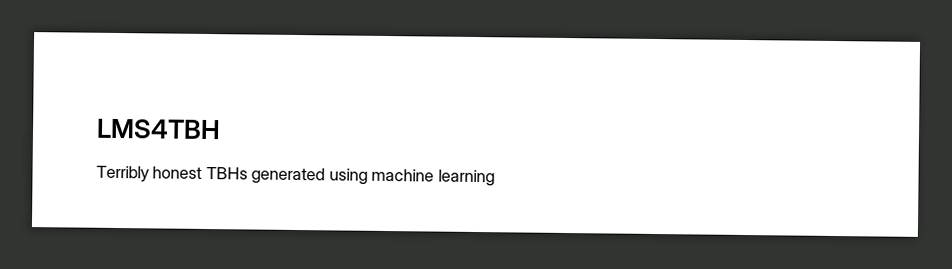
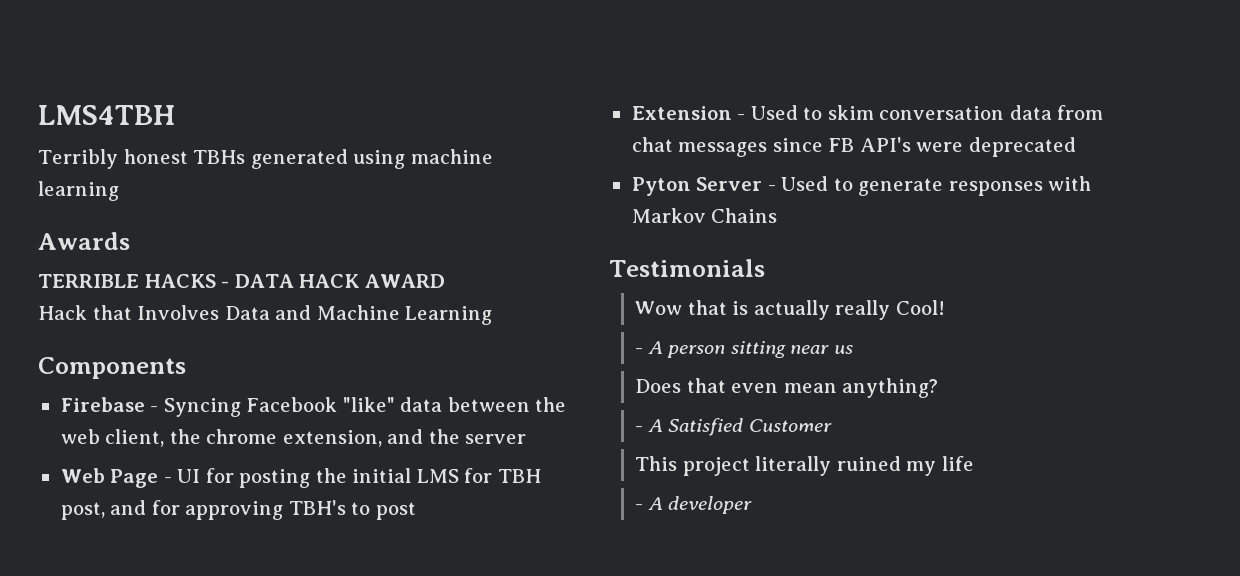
+ Awards
+ TERRIBLE HACKS - DATA HACK AWARD
+ Hack that Involves Data and Machine Learning
+ Components
+ Firebase - Syncing Facebook "like" data between the web client, the chrome extension, and the server
+ Web Page - UI for posting the initial LMS for TBH post, and for approving TBH's to post
+ Extension - Used to skim conversation data from chat messages since FB API's were deprecated
+ Pyton Server - Used to generate responses with Markov Chains
+ Testimonials
+ Wow that is actually really Cool!
+ - A person sitting near us
+ Does that even mean anything?
+ - A Satisfied Customer
+ This project literally ruined my life
+ - A developer

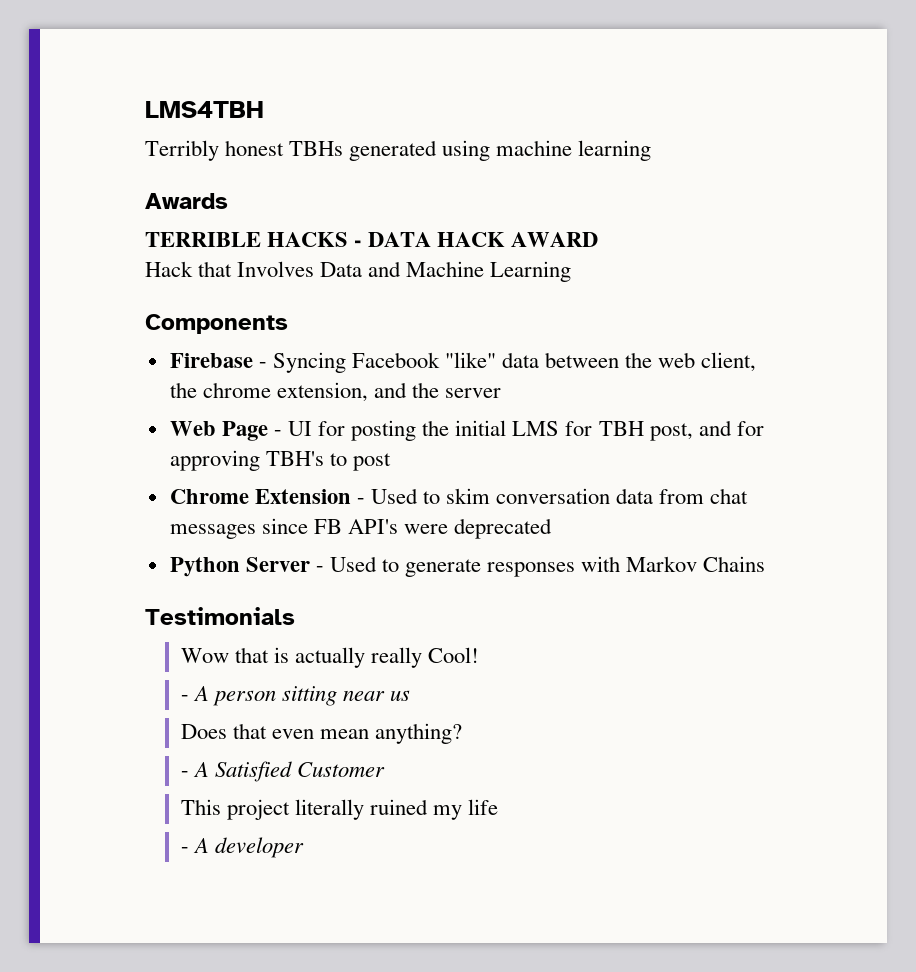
- Extension - Used to skim conversation data from chat messages since FB API's were deprecated
+ Chrome Extension - Used to skim conversation data from chat messages since FB API's were deprecated
- Pyton Server - Used to generate responses with Markov Chains
+ Python Server - Used to generate responses with Markov Chains

